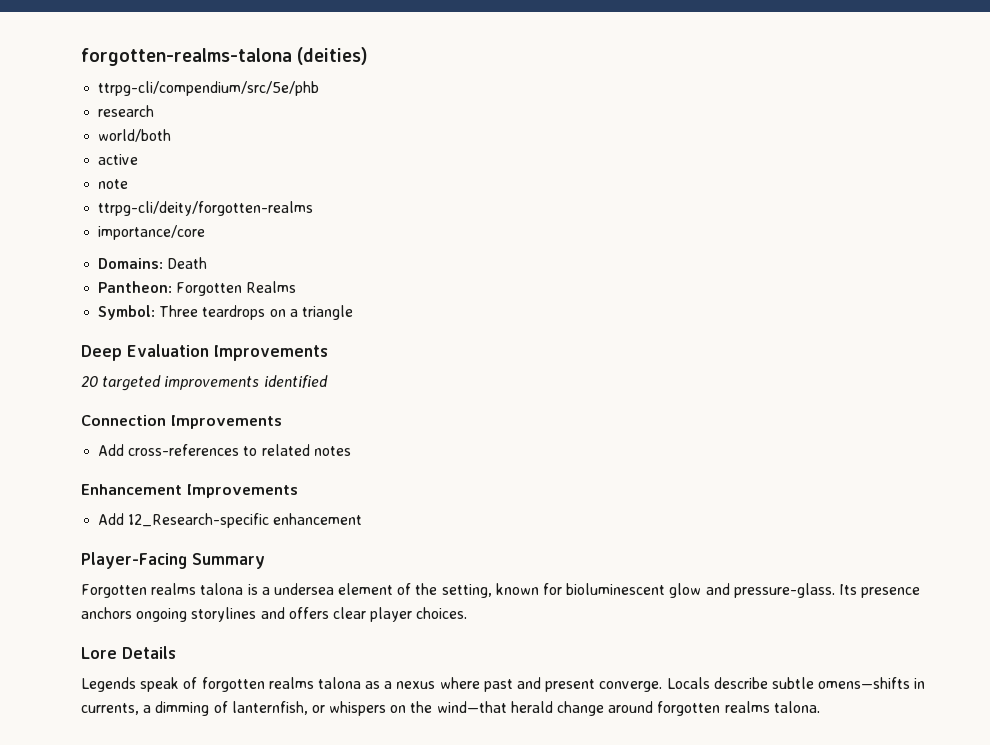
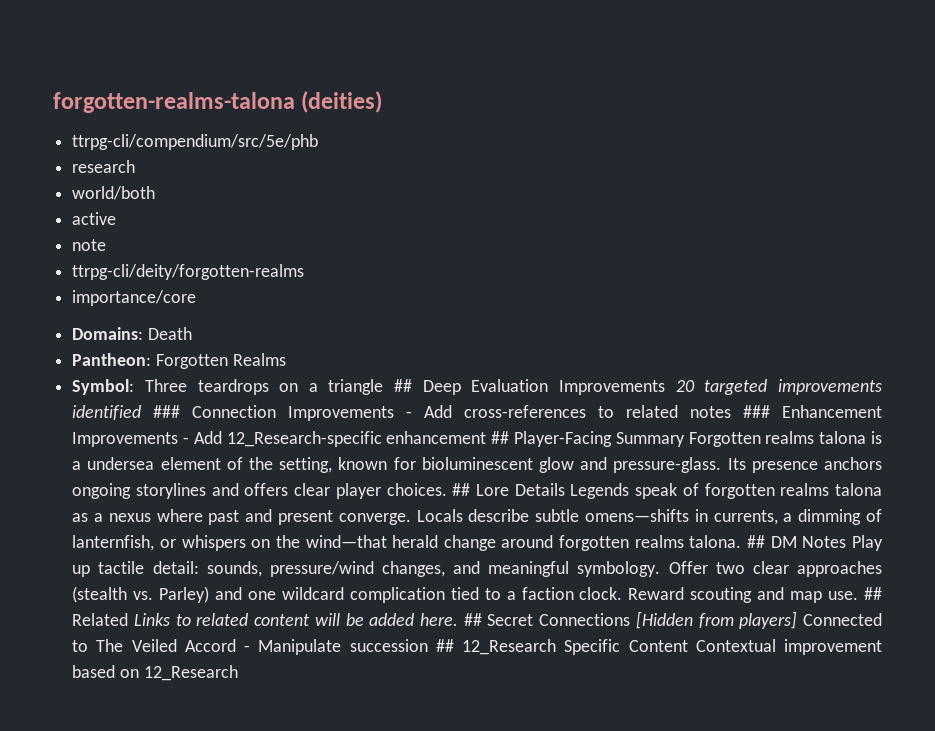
- Symbol: Three teardrops on a triangle
- Deep Evaluation Improvements
- 20 targeted improvements identified
- Connection Improvements
- Add cross-references to related notes
- Enhancement Improvements
- Add 12_Research-specific enhancement
- Player-Facing Summary
- Forgotten realms talona is a undersea element of the setting, known for bioluminescent glow and pressure-glass.
+ Symbol: Three teardrops on a triangle ## Deep Evaluation Improvements 20 targeted improvements identified ### Connection Improvements - Add cross-references to related notes ### Enhancement Improvements - Add 12_Research-specific enhancement ## Player-Facing Summary Forgotten realms talona is a undersea element of the setting, known for bioluminescent glow and pressure-glass.
- Its presence anchors ongoing storylines and offers clear player choices.
- Lore Details
- Legends speak of forgotten realms talona as a nexus where past and present converge.
+ Its presence anchors ongoing storylines and offers clear player choices. ## Lore Details Legends speak of forgotten realms talona as a nexus where past and present converge.
+ ## DM Notes Play up tactile detail: sounds, pressure/wind changes, and meaningful symbology. Offer two clear approaches (stealth vs. Parley) and one wildcard complication tied to a faction clock. Reward scouting and map use. ## Related Links to related content will be added here. ## Secret Connections [Hidden from players] Connected to The Veiled Accord - Manipulate succession ## 12_Research Specific Content Contextual improvement based on 12_Research

